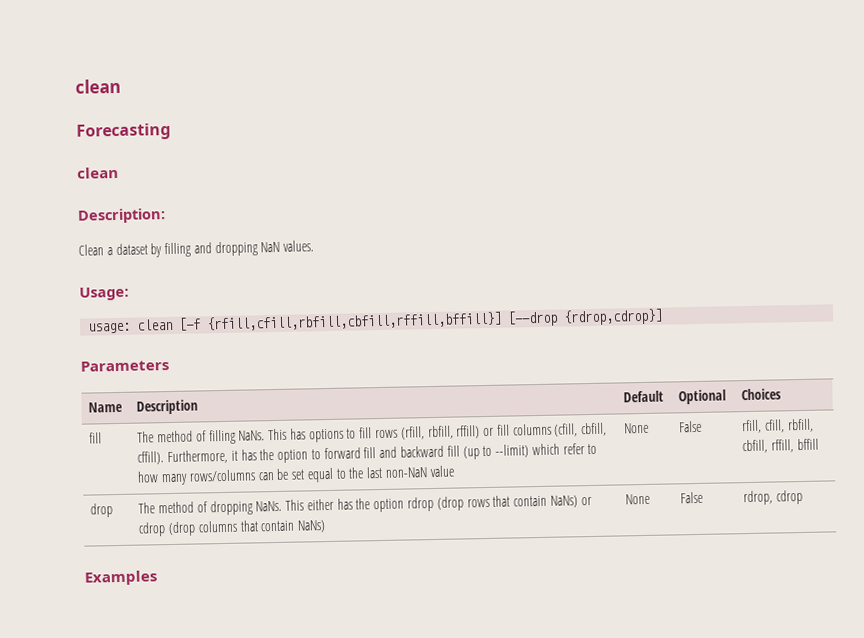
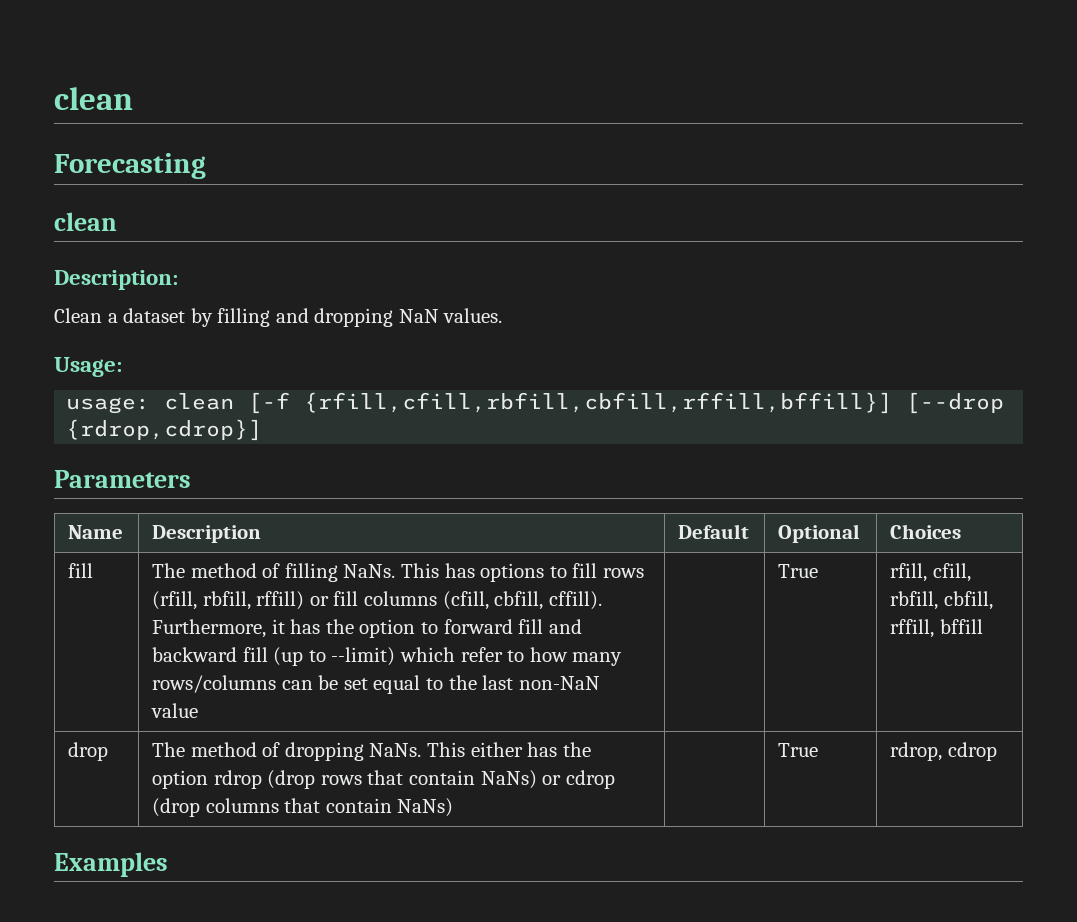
- Furthermore, it has the option to forward fill and backward fill (up to --limit) which refer to how many rows/columns can be set equal to the last non-NaN value | None | False
+ Furthermore, it has the option to forward fill and backward fill (up to --limit) which refer to how many rows/columns can be set equal to the last non-NaN value | | True
- drop | The method of dropping NaNs. This either has the option rdrop (drop rows that contain NaNs) or cdrop (drop columns that contain NaNs) | None | False | rdrop, cdrop
+ drop | The method of dropping NaNs. This either has the option rdrop (drop rows that contain NaNs) or cdrop (drop columns that contain NaNs) | | True | rdrop, cdrop

